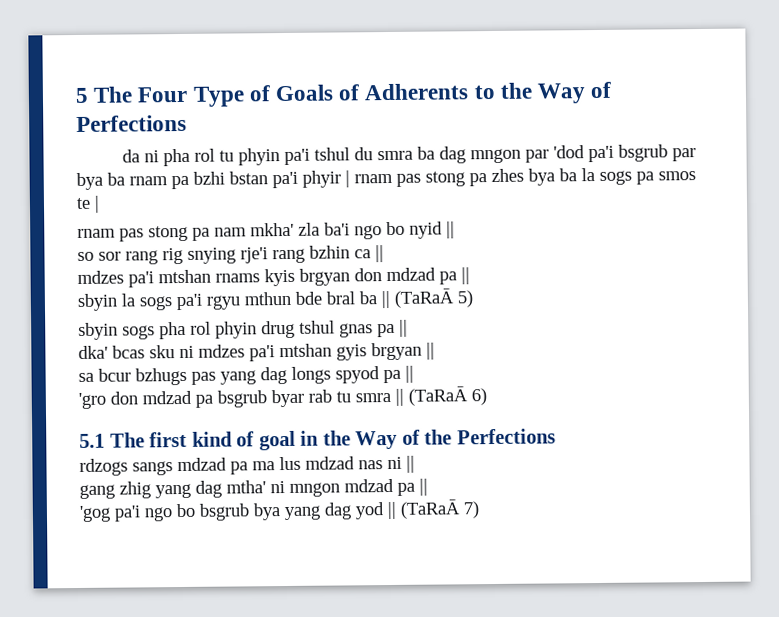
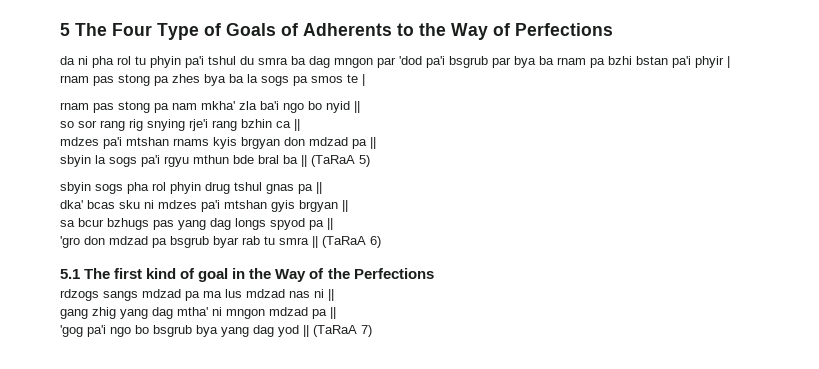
- sbyin la sogs pa'i rgyu mthun bde bral ba || (TaRaĀ 5)
+ sbyin la sogs pa'i rgyu mthun bde bral ba || (TaRaA 5)
- 'gro don mdzad pa bsgrub byar rab tu smra || (TaRaĀ 6)
+ 'gro don mdzad pa bsgrub byar rab tu smra || (TaRaA 6)
- 'gog pa'i ngo bo bsgrub bya yang dag yod || (TaRaĀ 7)
+ 'gog pa'i ngo bo bsgrub bya yang dag yod || (TaRaA 7)

